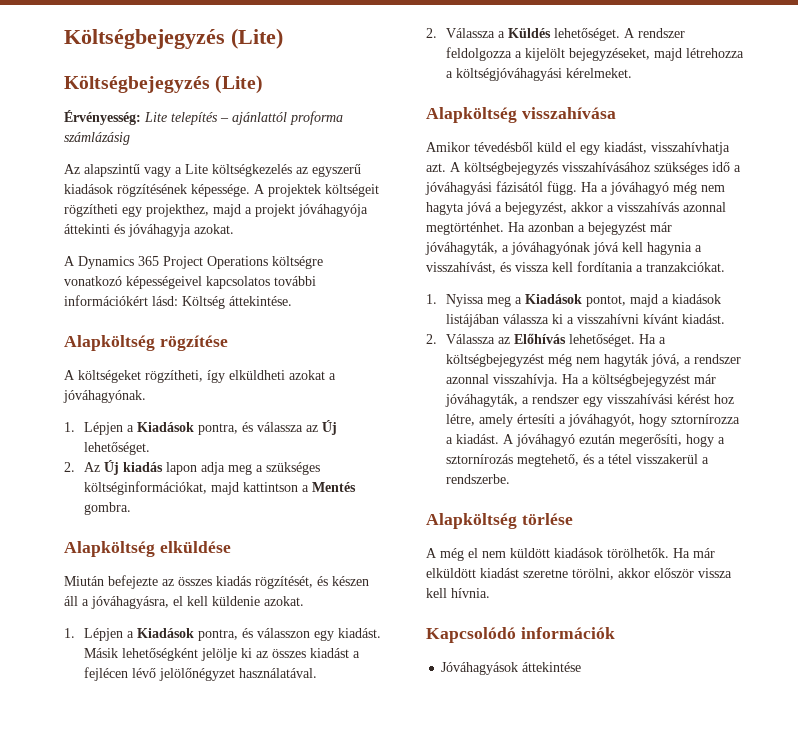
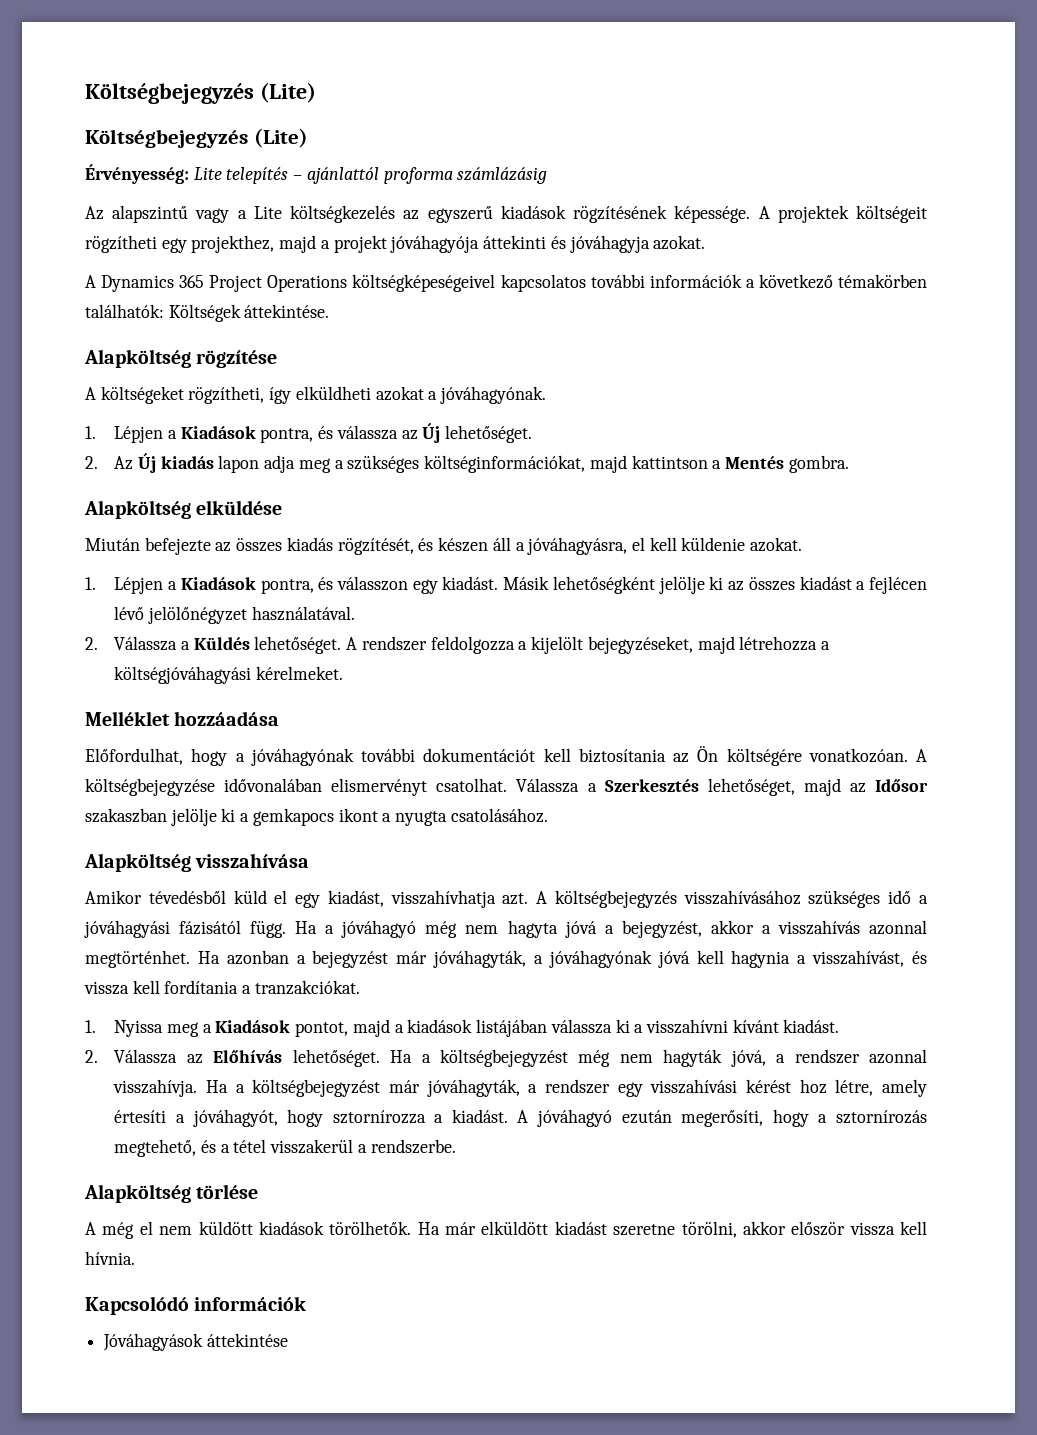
- A Dynamics 365 Project Operations költségre vonatkozó képességeivel kapcsolatos további információkért lásd: Költség áttekintése.
+ A Dynamics 365 Project Operations költségképeségeivel kapcsolatos további információk a következő témakörben találhatók: Költségek áttekintése.
+ Melléklet hozzáadása
+ Előfordulhat, hogy a jóváhagyónak további dokumentációt kell biztosítania az Ön költségére vonatkozóan. A költségbejegyzése idővonalában elismervényt csatolhat. Válassza a Szerkesztés lehetőséget, majd az Idősor szakaszban jelölje ki a gemkapocs ikont a nyugta csatolásához.

